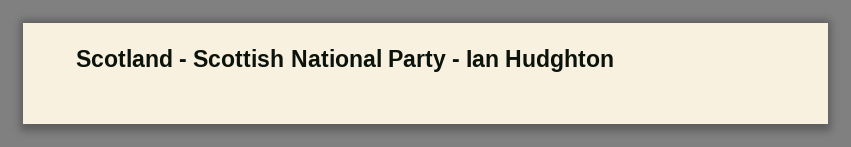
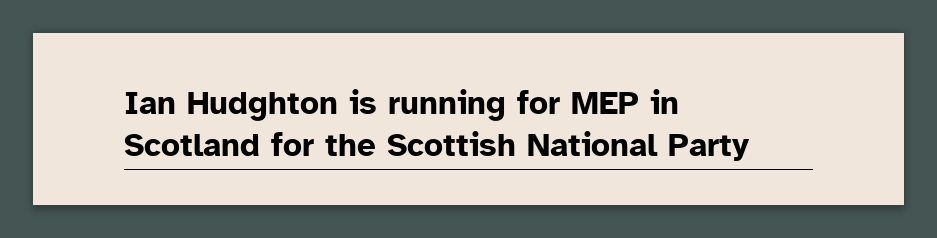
- Scotland - Scottish National Party - Ian Hudghton
+ Ian Hudghton is running for MEP in Scotland for the Scottish National Party

